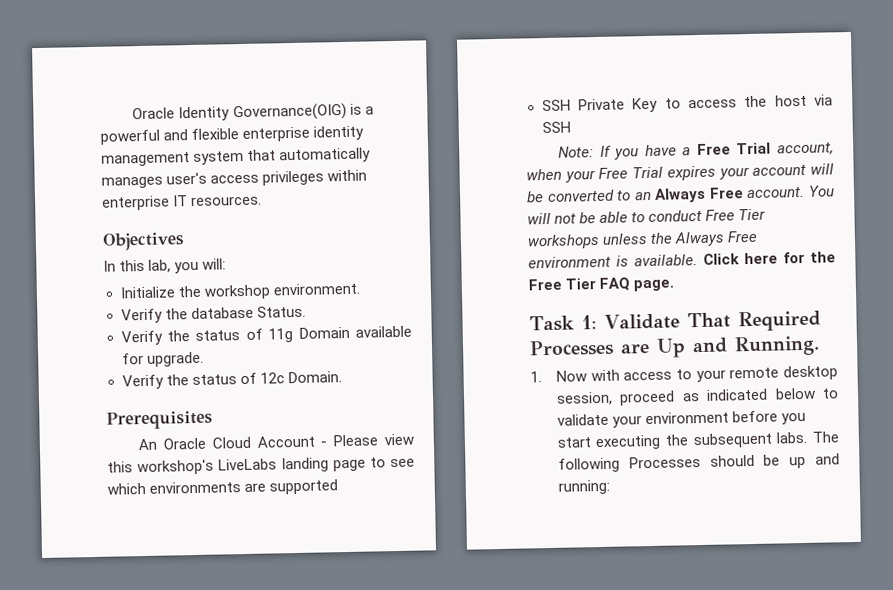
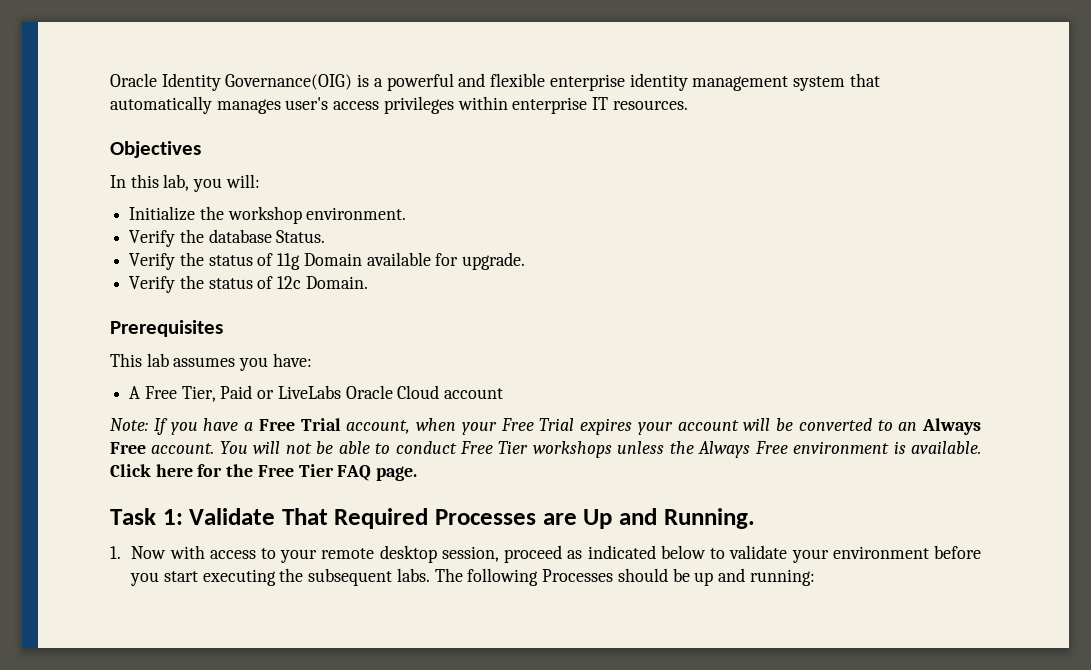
- An Oracle Cloud Account - Please view this workshop's LiveLabs landing page to see which environments are supported
- SSH Private Key to access the host via SSH
+ This lab assumes you have:
+ A Free Tier, Paid or LiveLabs Oracle Cloud account

